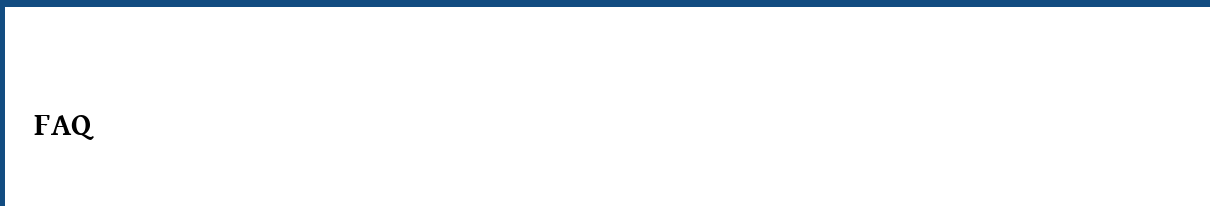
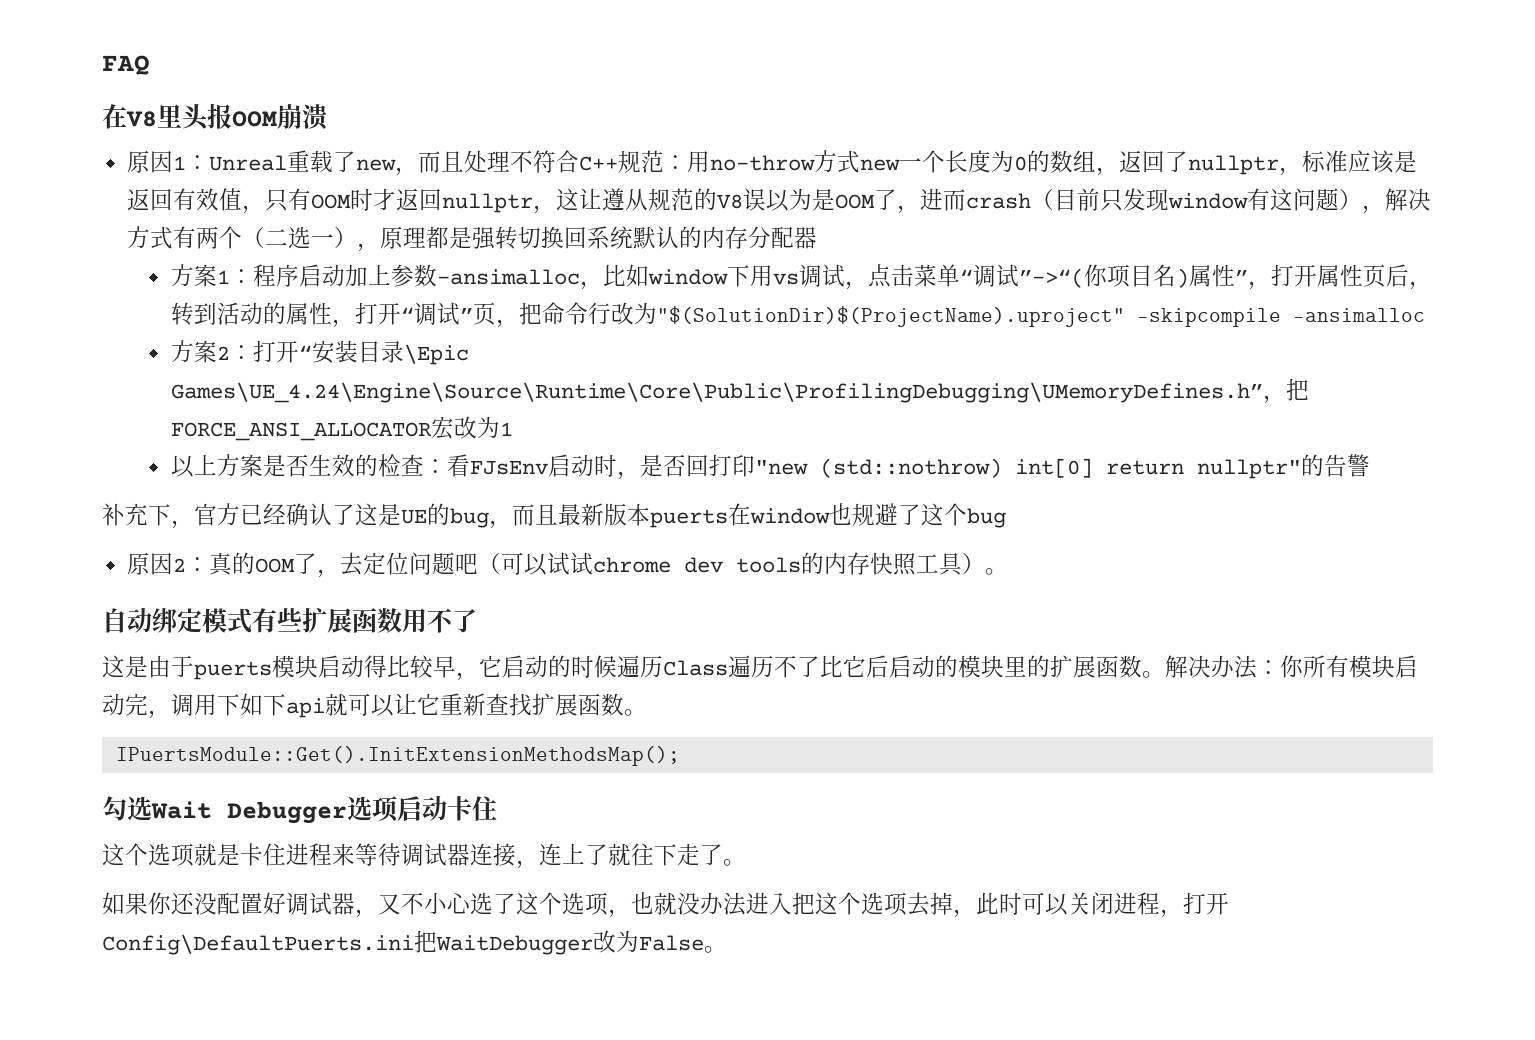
+ 在V8里头报OOM崩溃
+ 原因1：Unreal重载了new，而且处理不符合C++规范：用no-throw方式new一个长度为0的数组，返回了nullptr，标准应该是返回有效值，只有OOM时才返回nullptr，这让遵从规范的V8误以为是OOM了，进而crash（目前只发现window有这问题），解决方式有两个（二选一），原理都是强转切换回系统默认的内存分配器
+ 方案1：程序启动加上参数-ansimalloc，比如window下用vs调试，点击菜单“调试”->“(你项目名)属性”，打开属性页后，转到活动的属性，打开“调试”页，把命令行改为"$(SolutionDir)$(ProjectName).uproject" -skipcompile -ansimalloc
+ 方案2：打开“安装目录\Epic Games\UE_4.24\Engine\Source\Runtime\Core\Public\ProfilingDebugging\UMemoryDefines.h”，把FORCE_ANSI_ALLOCATOR宏改为1
+ 以上方案是否生效的检查：看FJsEnv启动时，是否回打印"new (std::nothrow) int[0] return nullptr"的告警
+ 补充下，官方已经确认了这是UE的bug，而且最新版本puerts在window也规避了这个bug
+ 原因2：真的OOM了，去定位问题吧（可以试试chrome dev tools的内存快照工具）。
+ 自动绑定模式有些扩展函数用不了
+ 这是由于puerts模块启动得比较早，它启动的时候遍历Class遍历不了比它后启动的模块里的扩展函数。解决办法：你所有模块启动完，调用下如下api就可以让它重新查找扩展函数。
+ IPuertsModule::Get().InitExtensionMethodsMap();
+ 勾选Wait Debugger选项启动卡住
+ 这个选项就是卡住进程来等待调试器连接，连上了就往下走了。
+ 如果你还没配置好调试器，又不小心选了这个选项，也就没办法进入把这个选项去掉，此时可以关闭进程，打开Config\DefaultPuerts.ini把WaitDebugger改为False。

